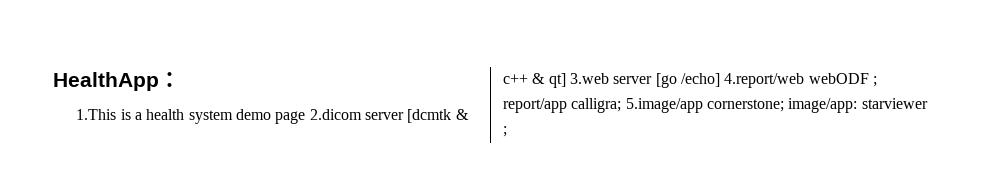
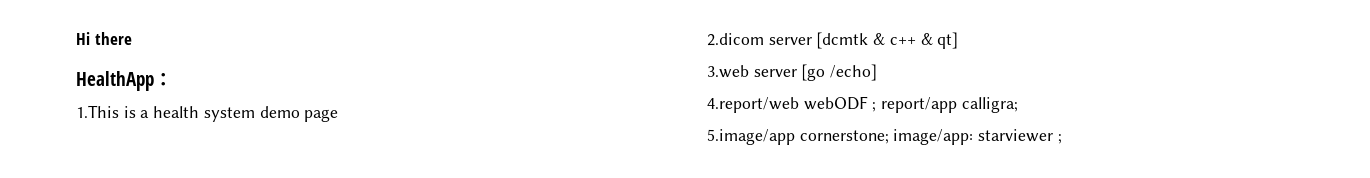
+ Hi there
- 1.This is a health system demo page 2.dicom server [dcmtk & c++ & qt] 3.web server [go /echo] 4.report/web webODF ; report/app calligra; 5.image/app cornerstone; image/app: starviewer ;
+ 1.This is a health system demo page
+ 2.dicom server [dcmtk & c++ & qt]
+ 3.web server [go /echo]
+ 4.report/web webODF ; report/app calligra;
+ 5.image/app cornerstone; image/app: starviewer ;

